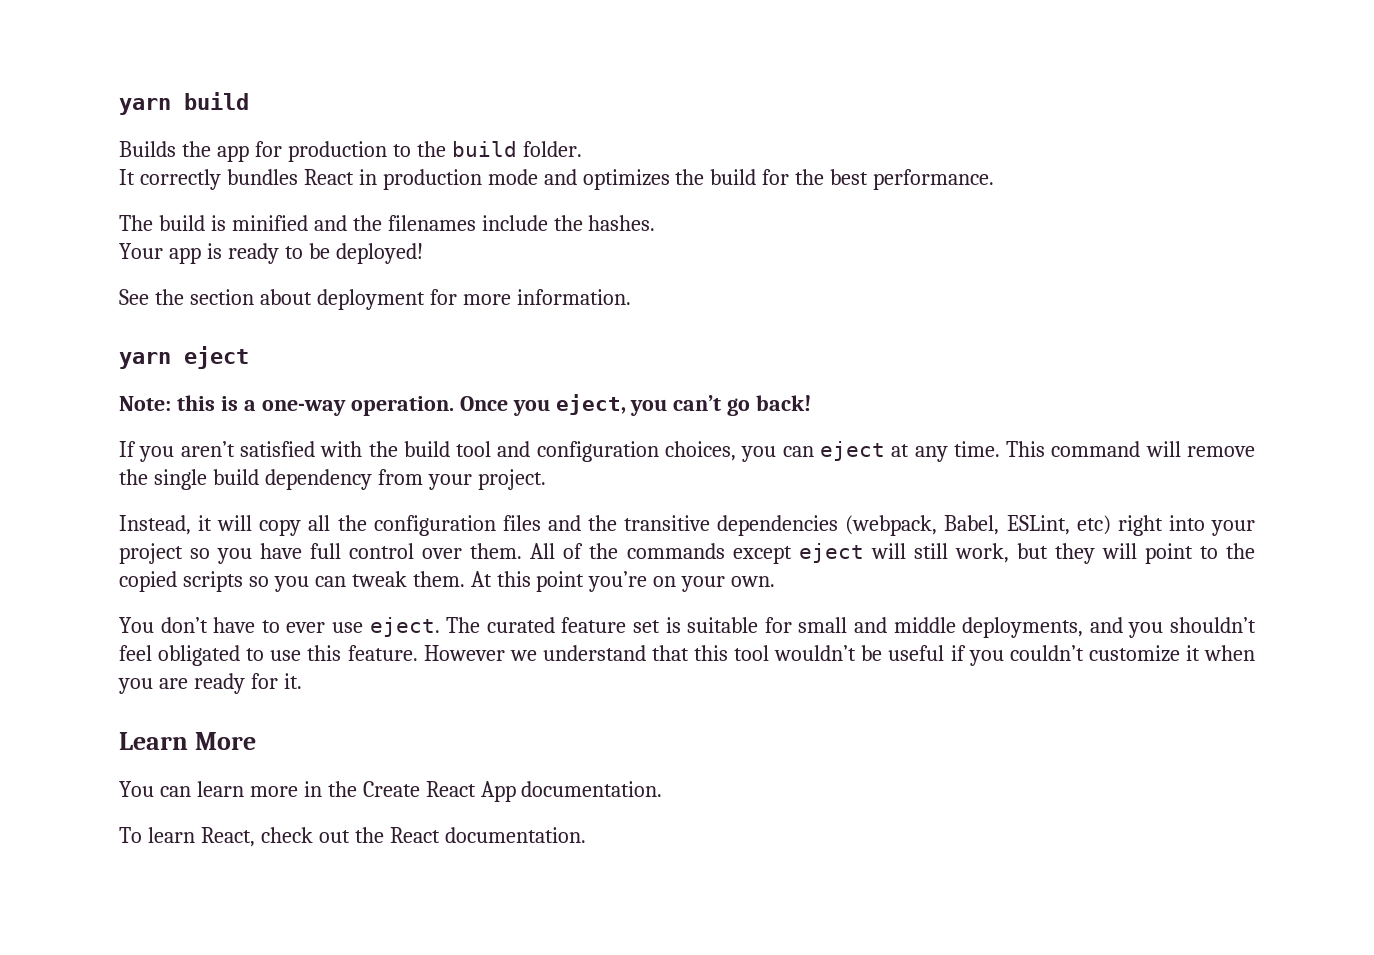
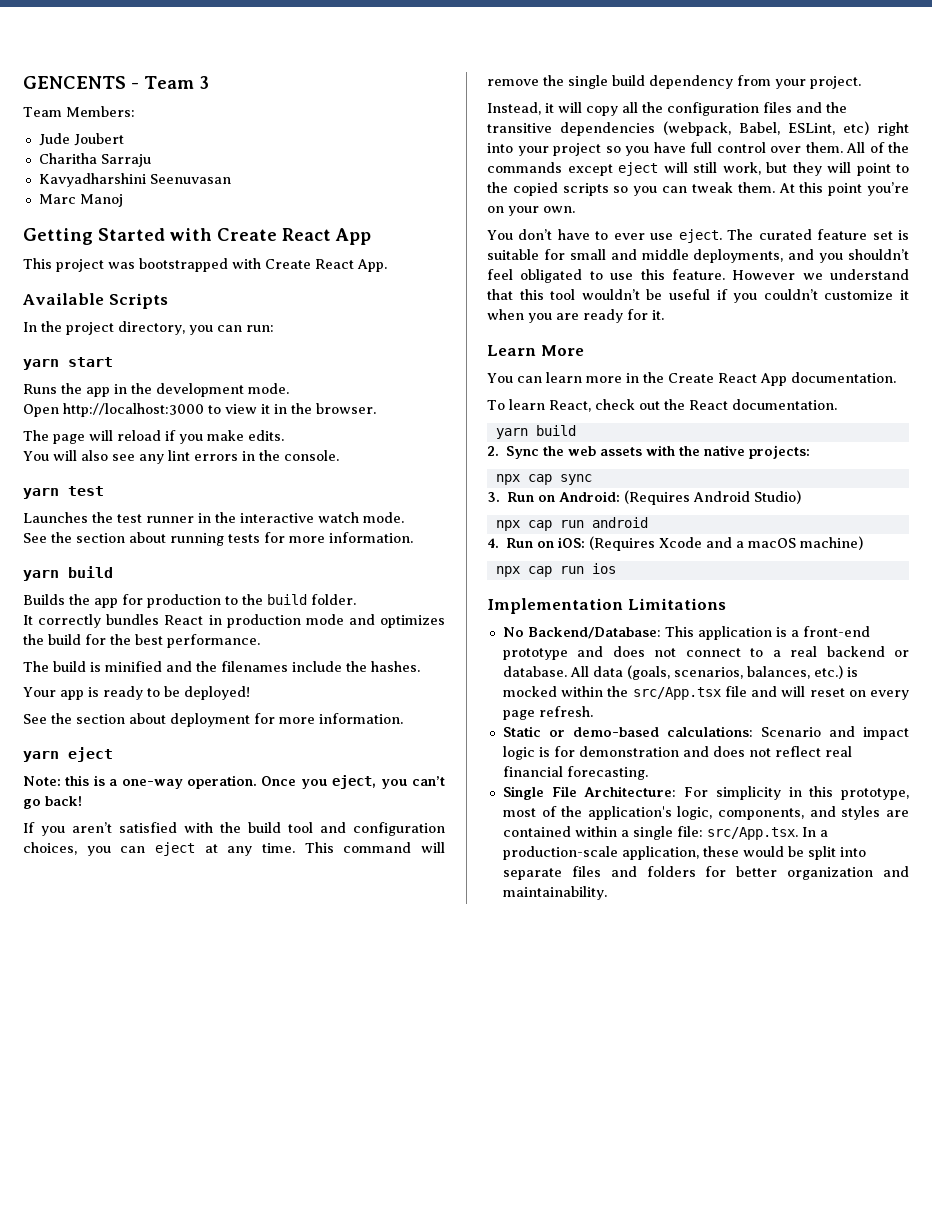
+ GENCENTS - Team 3
+ Team Members:
+ Jude Joubert
+ Charitha Sarraju
+ Kavyadharshini Seenuvasan
+ Marc Manoj
+ Getting Started with Create React App
+ This project was bootstrapped with Create React App.
+ Available Scripts
+ In the project directory, you can run:
+ yarn start
+ Runs the app in the development mode.
+ Open http://localhost:3000 to view it in the browser.
+ The page will reload if you make edits.
+ You will also see any lint errors in the console.
+ yarn test
+ Launches the test runner in the interactive watch mode.
+ See the section about running tests for more information.
  To learn React, check out the React documentation.
+ yarn build
+ 2. Sync the web assets with the native projects:
+ npx cap sync
+ 3. Run on Android: (Requires Android Studio)
+ npx cap run android
+ 4. Run on iOS: (Requires Xcode and a macOS machine)
+ npx cap run ios
+ Implementation Limitations
+ No Backend/Database: This application is a front-end prototype and does not connect to a real backend or database. All data (goals, scenarios, balances, etc.) is mocked within the src/App.tsx file and will reset on every page refresh.
+ Static or demo-based calculations: Scenario and impact logic is for demonstration and does not reflect real financial forecasting.
+ Single File Architecture: For simplicity in this prototype, most of the application's logic, components, and styles are contained within a single file: src/App.tsx. In a production-scale application, these would be split into separate files and folders for better organization and maintainability.

